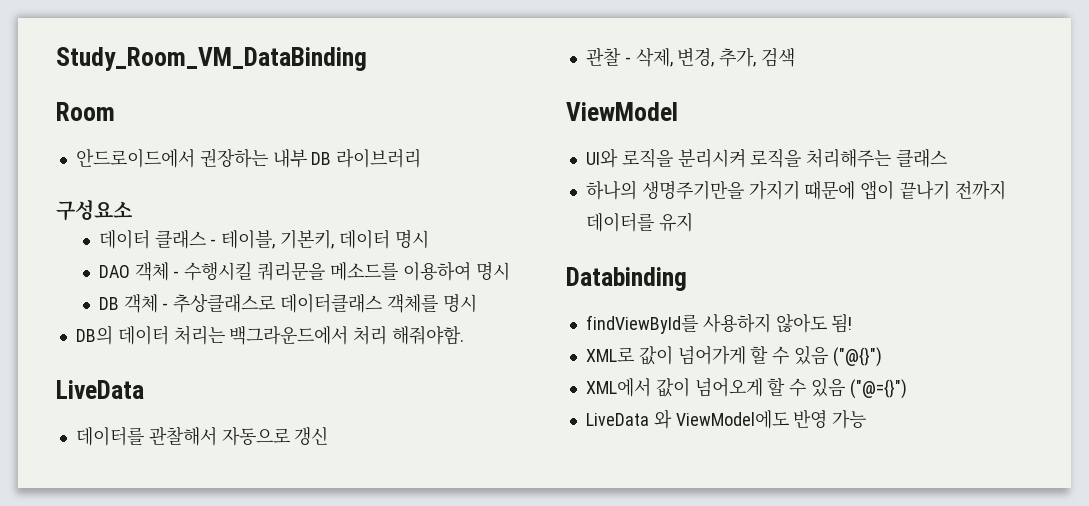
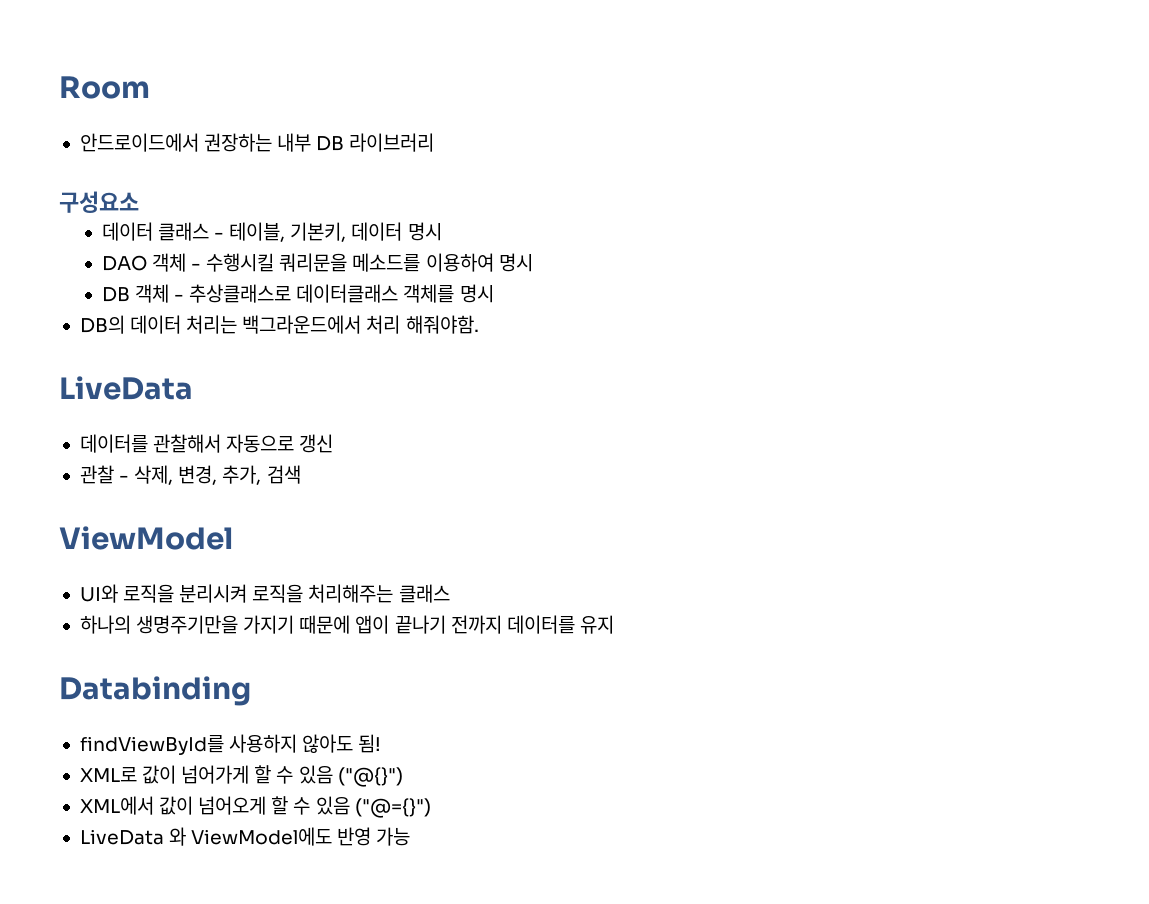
- Study_Room_VM_DataBinding

